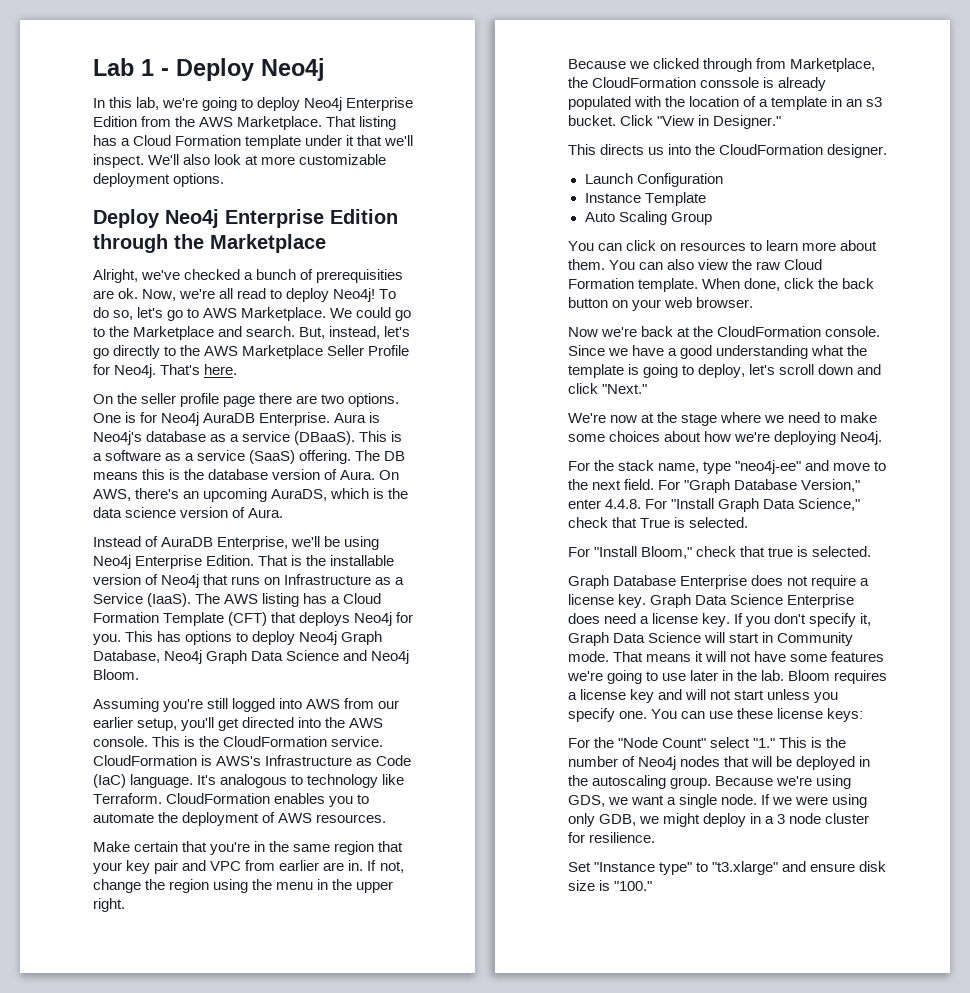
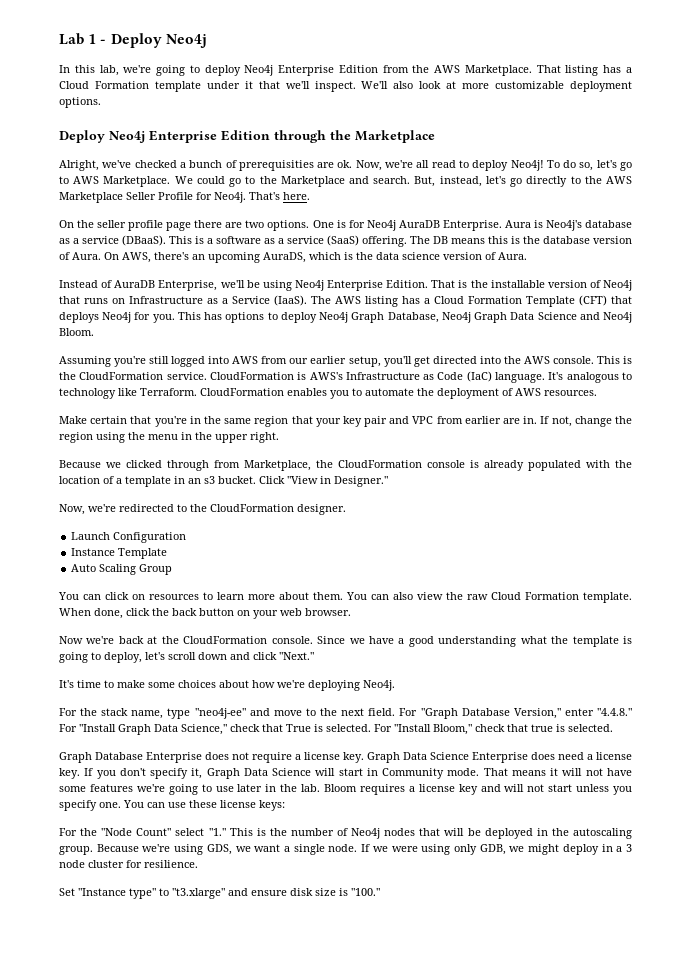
- Because we clicked through from Marketplace, the CloudFormation conssole is already populated with the location of a template in an s3 bucket.
+ Because we clicked through from Marketplace, the CloudFormation console is already populated with the location of a template in an s3 bucket.
- This directs us into the CloudFormation designer.
+ Now, we're redirected to the CloudFormation designer.
- We're now at the stage where we need to make some choices about how we're deploying Neo4j.
+ It's time to make some choices about how we're deploying Neo4j.
- For "Graph Database Version," enter 4.4.8. For "Install Graph Data Science," check that True is selected.
- For "Install Bloom," check that true is selected.
+ For "Graph Database Version," enter "4.4.8." For "Install Graph Data Science," check that True is selected. For "Install Bloom," check that true is selected.

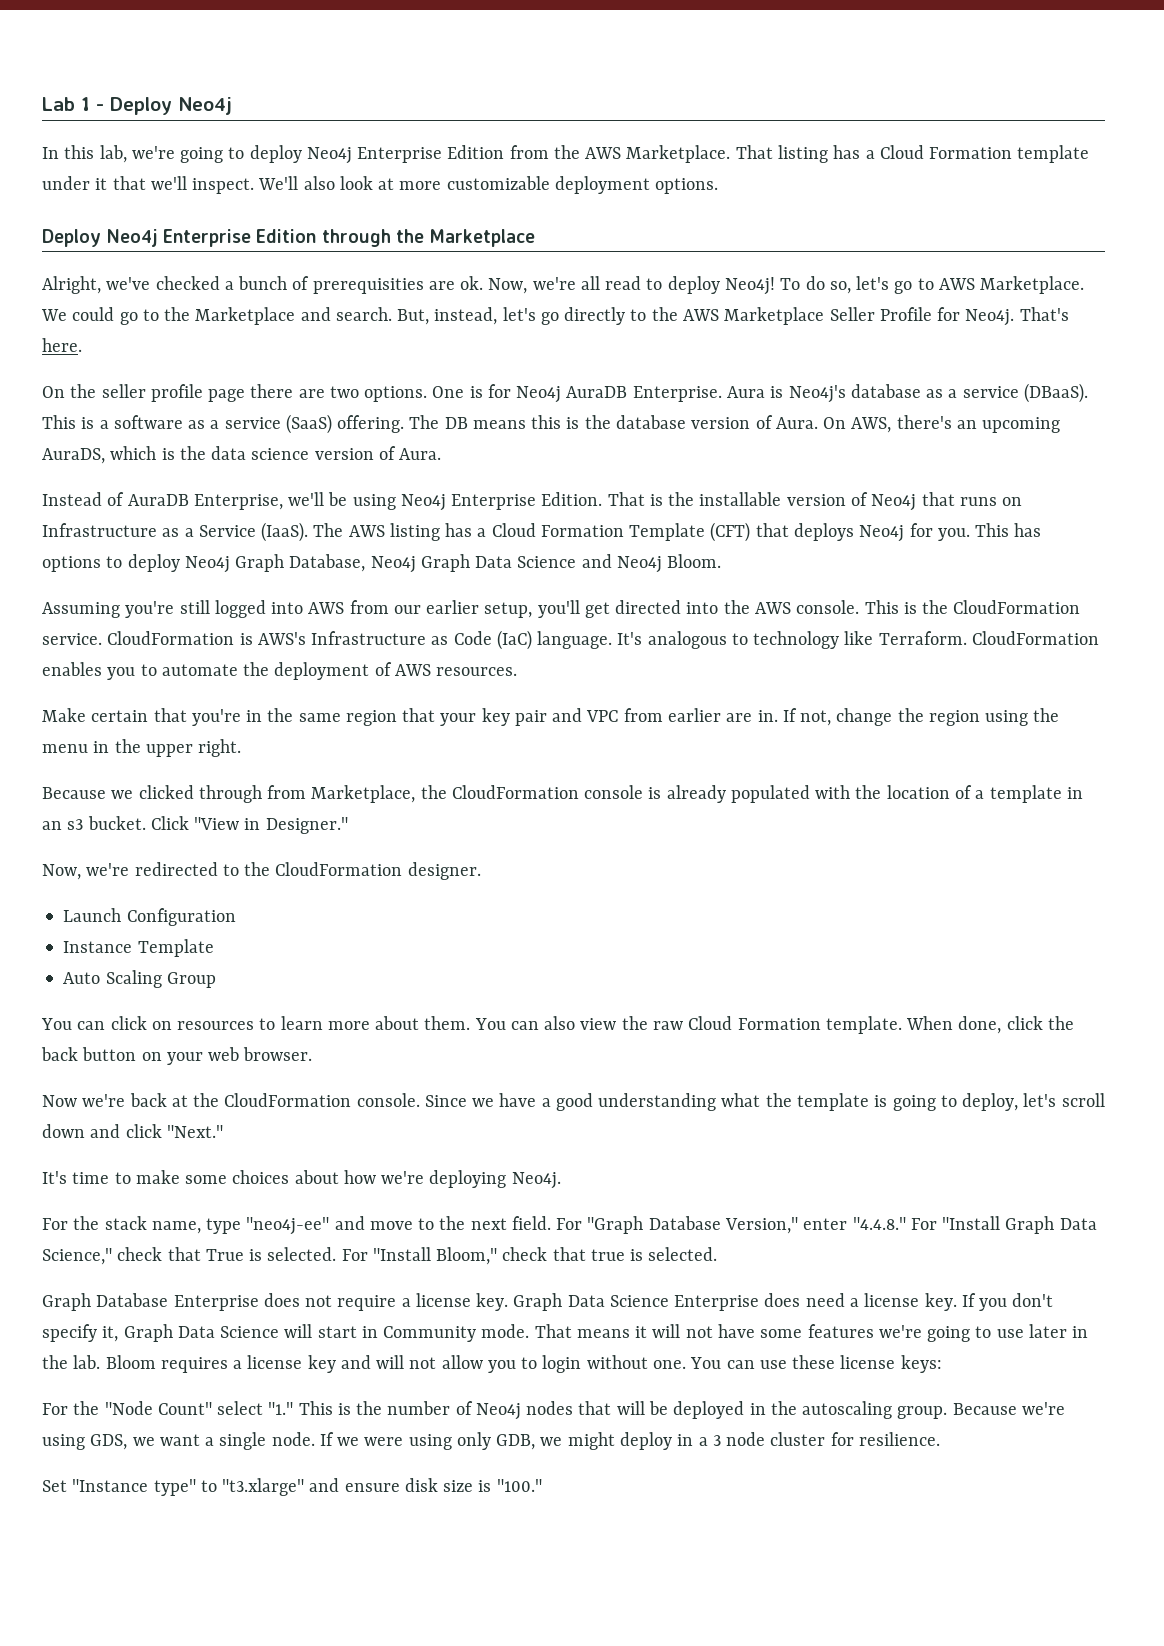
- Bloom requires a license key and will not start unless you specify one.
+ Bloom requires a license key and will not allow you to login without one.

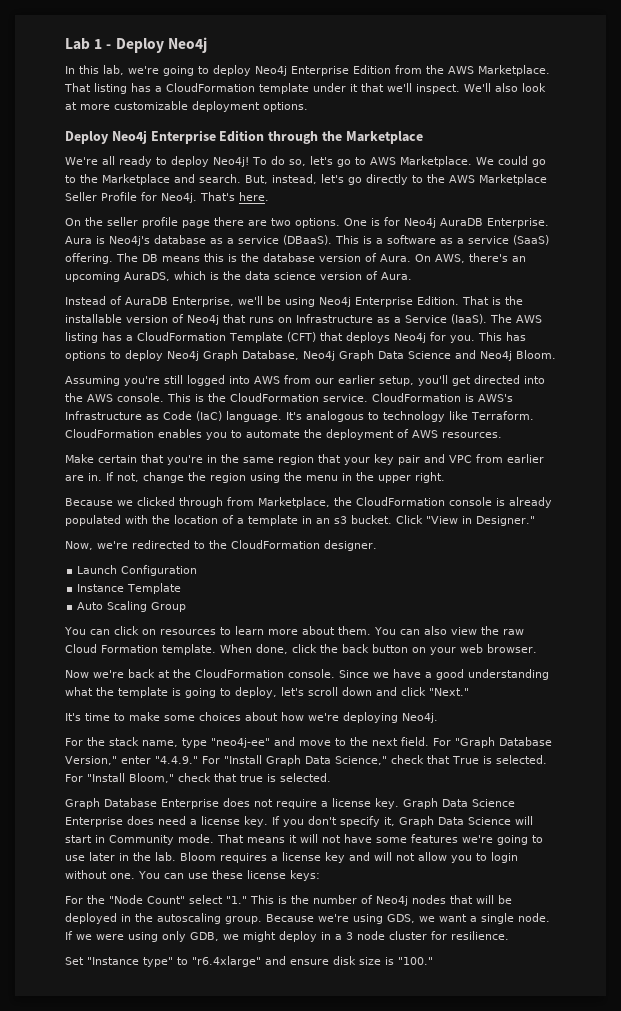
- That listing has a Cloud Formation template under it that we'll inspect.
+ That listing has a CloudFormation template under it that we'll inspect.
- Alright, we've checked a bunch of prerequisities are ok. Now, we're all read to deploy Neo4j!
+ We're all ready to deploy Neo4j!
- The AWS listing has a Cloud Formation Template (CFT) that deploys Neo4j for you.
+ The AWS listing has a CloudFormation Template (CFT) that deploys Neo4j for you.
- For "Graph Database Version," enter "4.4.8." For "Install Graph Data Science," check that True is selected.
+ For "Graph Database Version," enter "4.4.9." For "Install Graph Data Science," check that True is selected.
- Set "Instance type" to "t3.xlarge" and ensure disk size is "100."
+ Set "Instance type" to "r6.4xlarge" and ensure disk size is "100."

